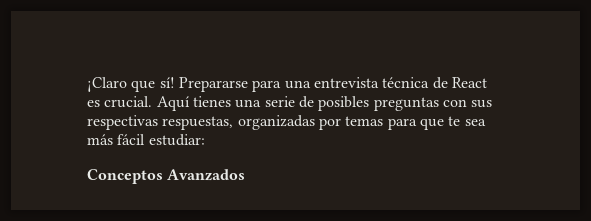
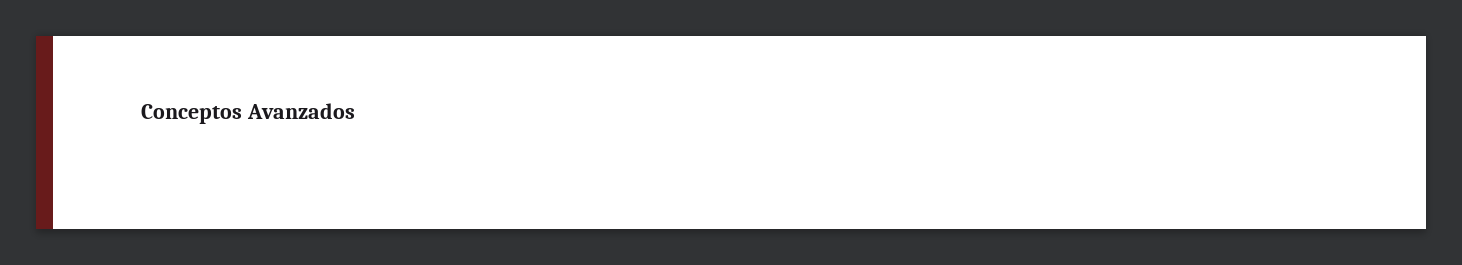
- ¡Claro que sí! Prepararse para una entrevista técnica de React es crucial. Aquí tienes una serie de posibles preguntas con sus respectivas respuestas, organizadas por temas para que te sea más fácil estudiar:

